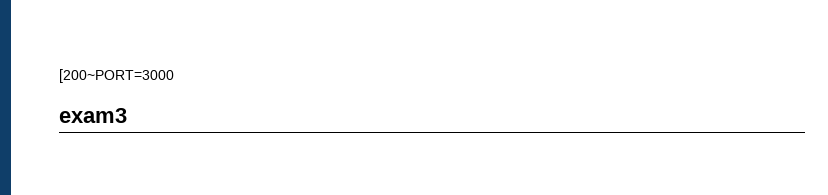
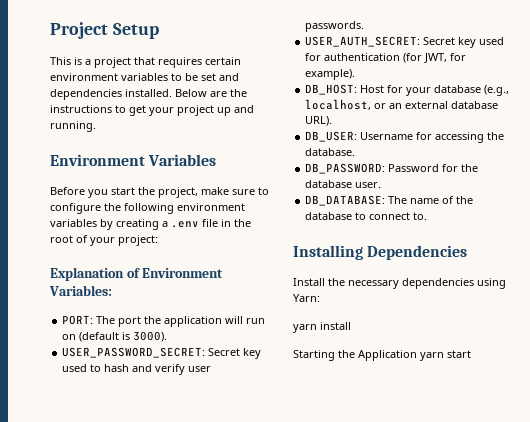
- [200~PORT=3000
- exam3
+ Project Setup
+ This is a project that requires certain environment variables to be set and dependencies installed. Below are the instructions to get your project up and running.
+ Environment Variables
+ Before you start the project, make sure to configure the following environment variables by creating a .env file in the root of your project:
+ Explanation of Environment Variables:
+ PORT: The port the application will run on (default is 3000).
+ USER_PASSWORD_SECRET: Secret key used to hash and verify user passwords.
+ USER_AUTH_SECRET: Secret key used for authentication (for JWT, for example).
+ DB_HOST: Host for your database (e.g., localhost, or an external database URL).
+ DB_USER: Username for accessing the database.
+ DB_PASSWORD: Password for the database user.
+ DB_DATABASE: The name of the database to connect to.
+ Installing Dependencies
+ Install the necessary dependencies using Yarn:
+ yarn install
+ Starting the Application yarn start

